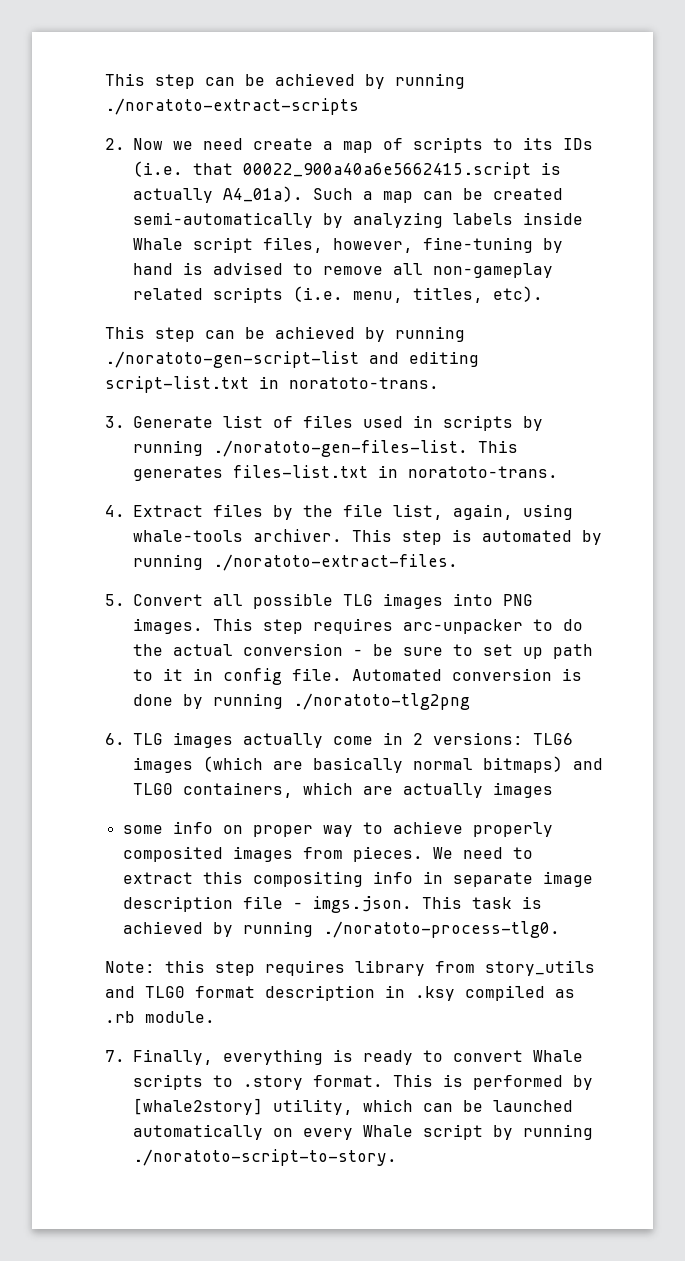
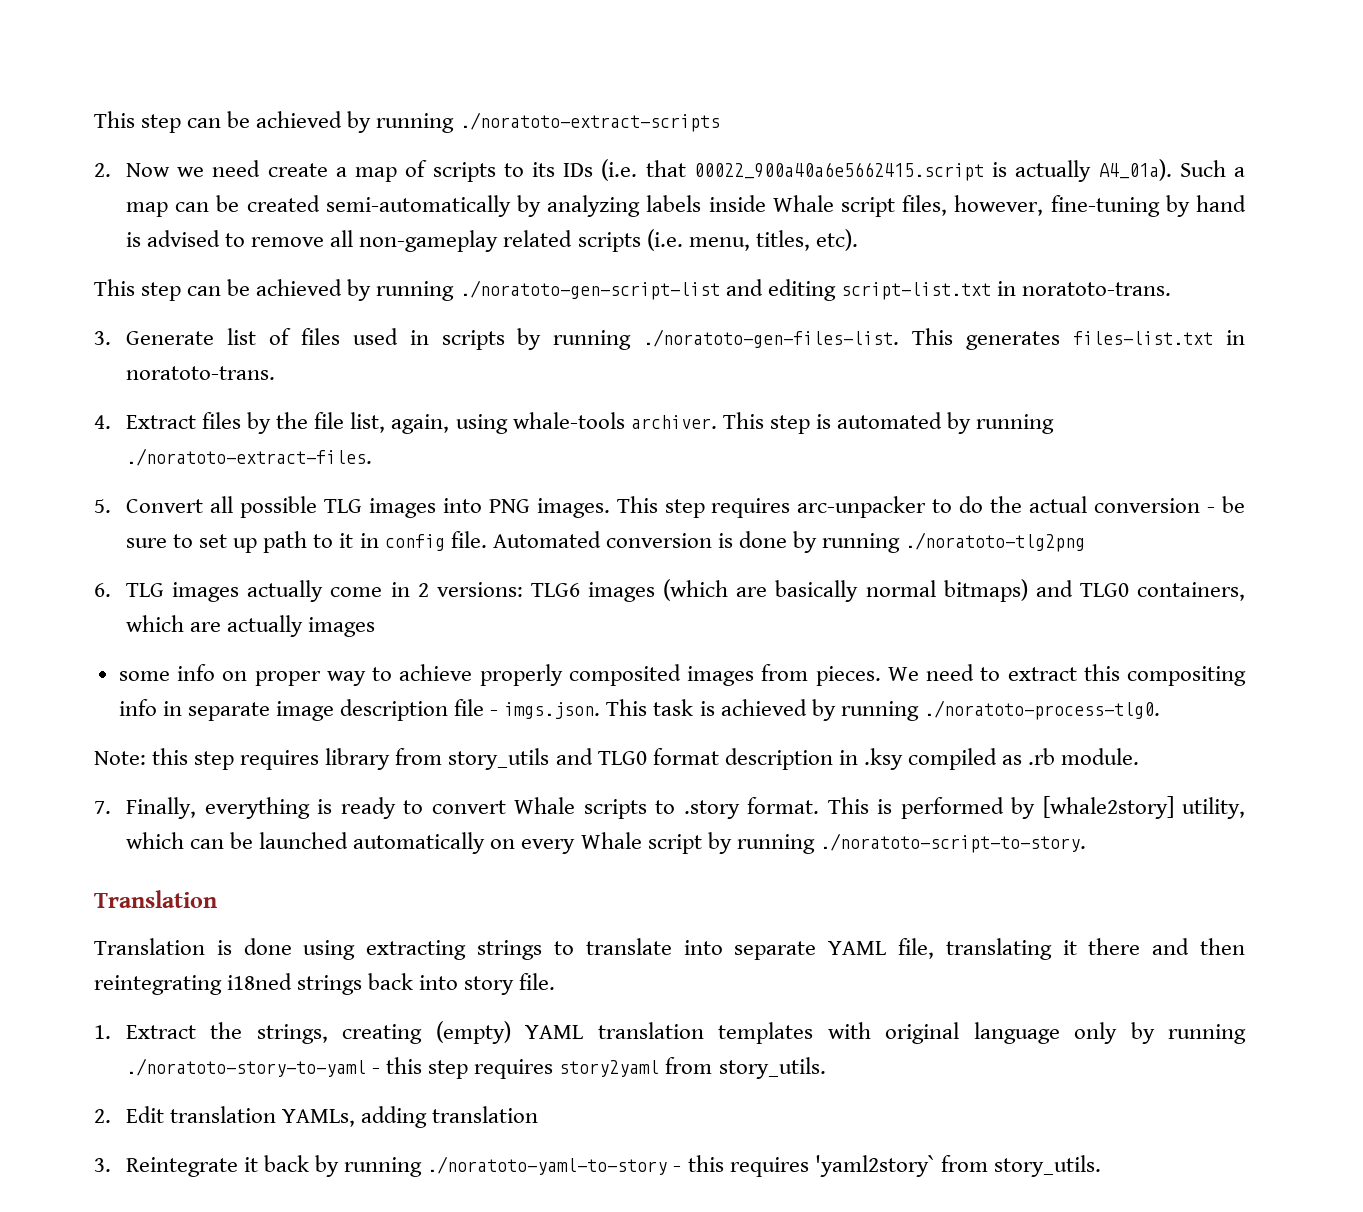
  This is performed by [whale2story] utility, which can be launched automatically on every Whale script by running ./noratoto-script-to-story.
+ Translation
+ Translation is done using extracting strings to translate into separate YAML file, translating it there and then reintegrating i18ned strings back into story file.
+ 1. Extract the strings, creating (empty) YAML translation templates with original language only by running ./noratoto-story-to-yaml - this step requires story2yaml from story_utils.
+ 2. Edit translation YAMLs, adding translation
+ 3. Reintegrate it back by running ./noratoto-yaml-to-story - this requires 'yaml2story` from story_utils.

